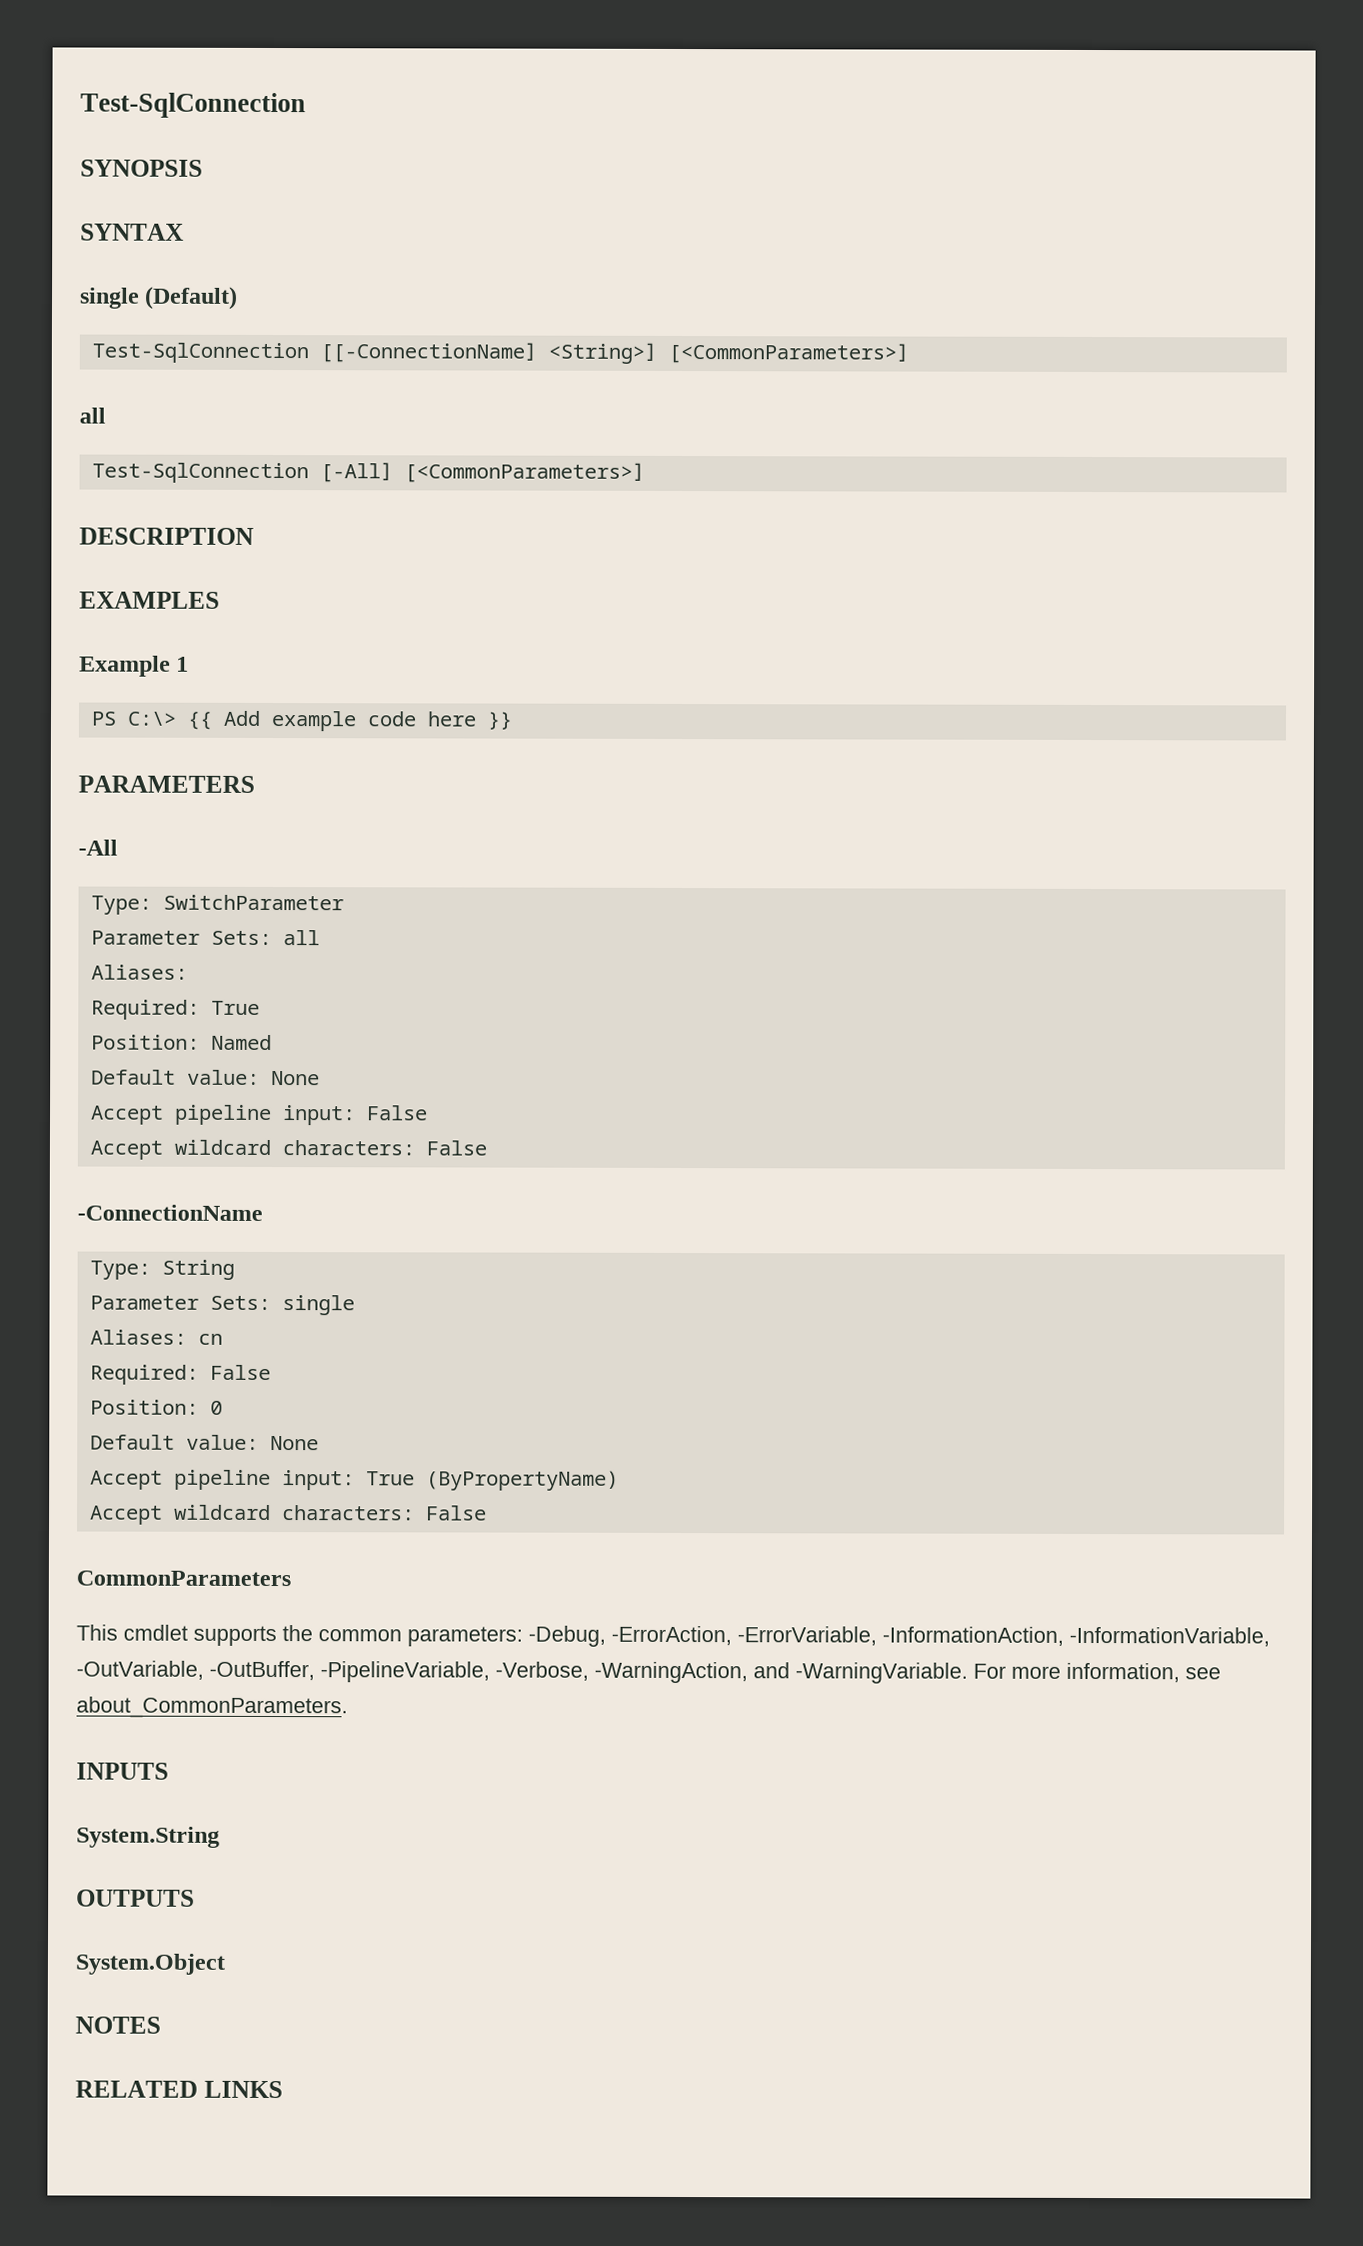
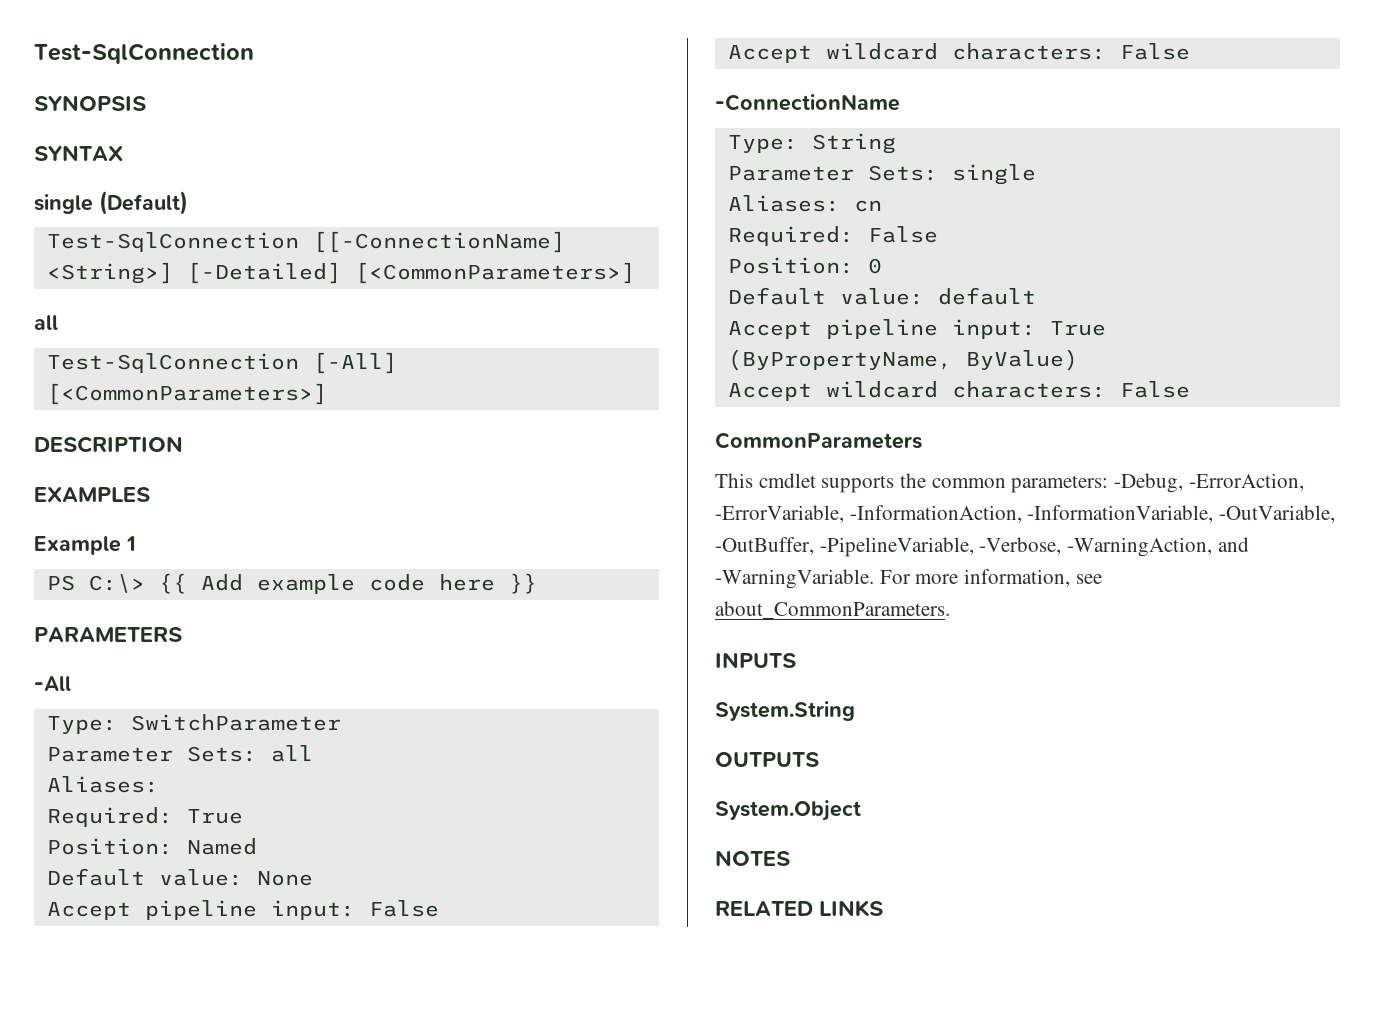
- Test-SqlConnection [[-ConnectionName] <String>] [<CommonParameters>]
+ Test-SqlConnection [[-ConnectionName] <String>] [-Detailed] [<CommonParameters>]
  Position: 0
- Default value: None
+ Default value: default
- Accept pipeline input: True (ByPropertyName)
+ Accept pipeline input: True (ByPropertyName, ByValue)

